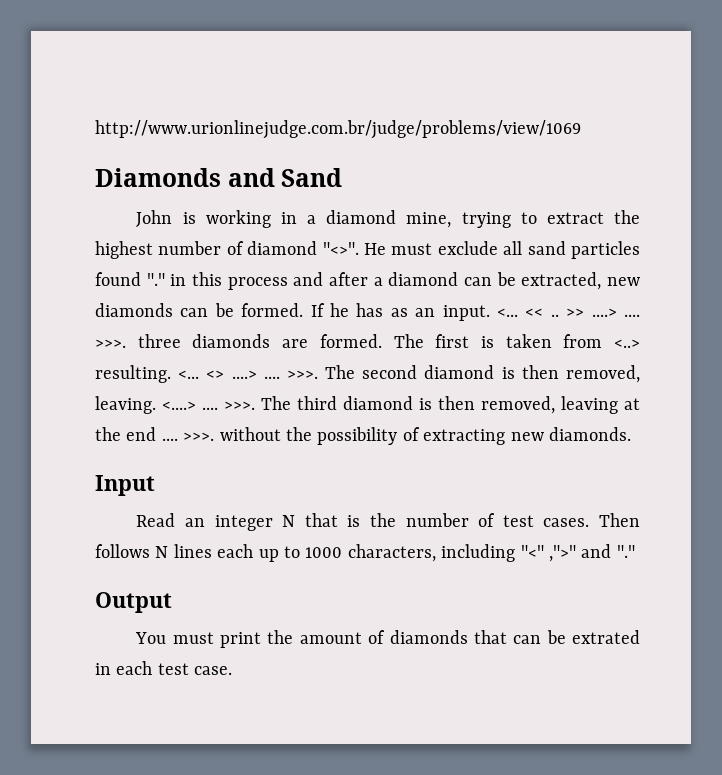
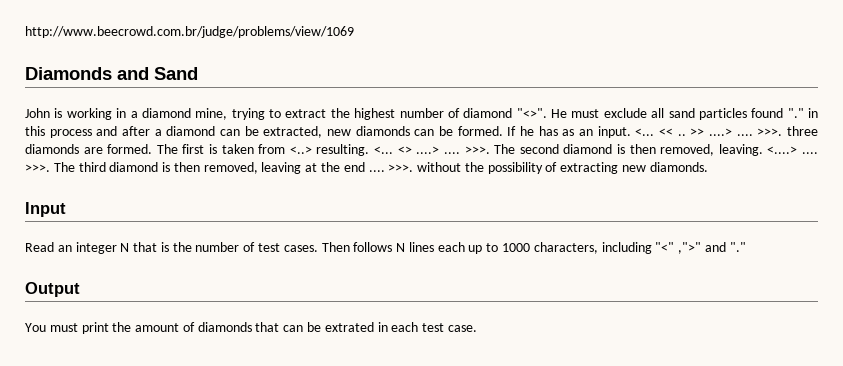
- http://www.urionlinejudge.com.br/judge/problems/view/1069
+ http://www.beecrowd.com.br/judge/problems/view/1069

